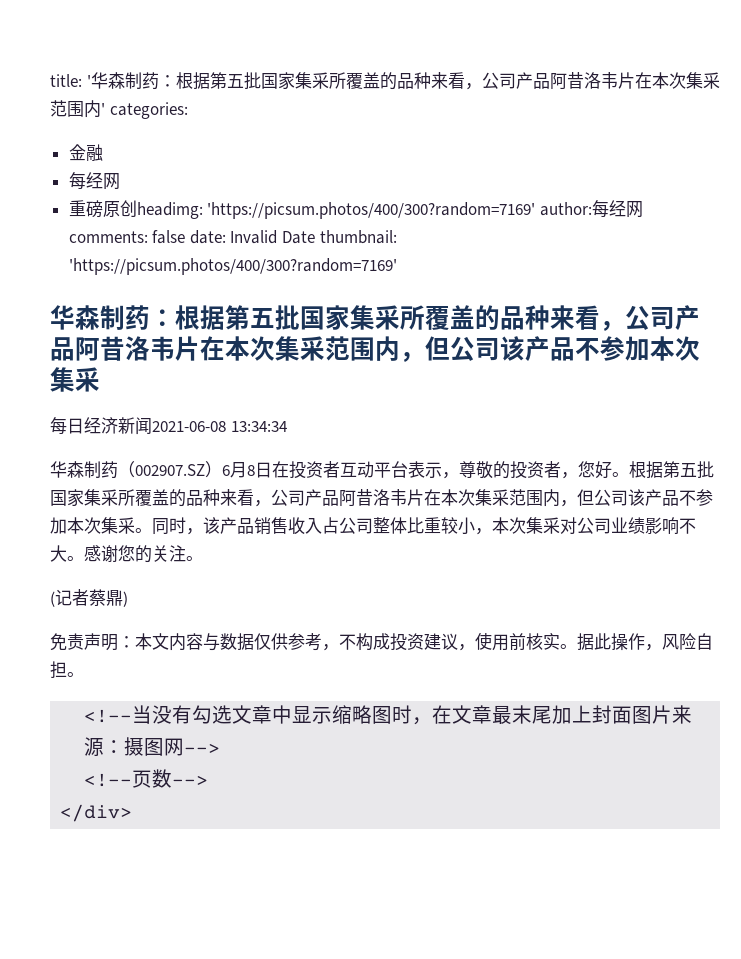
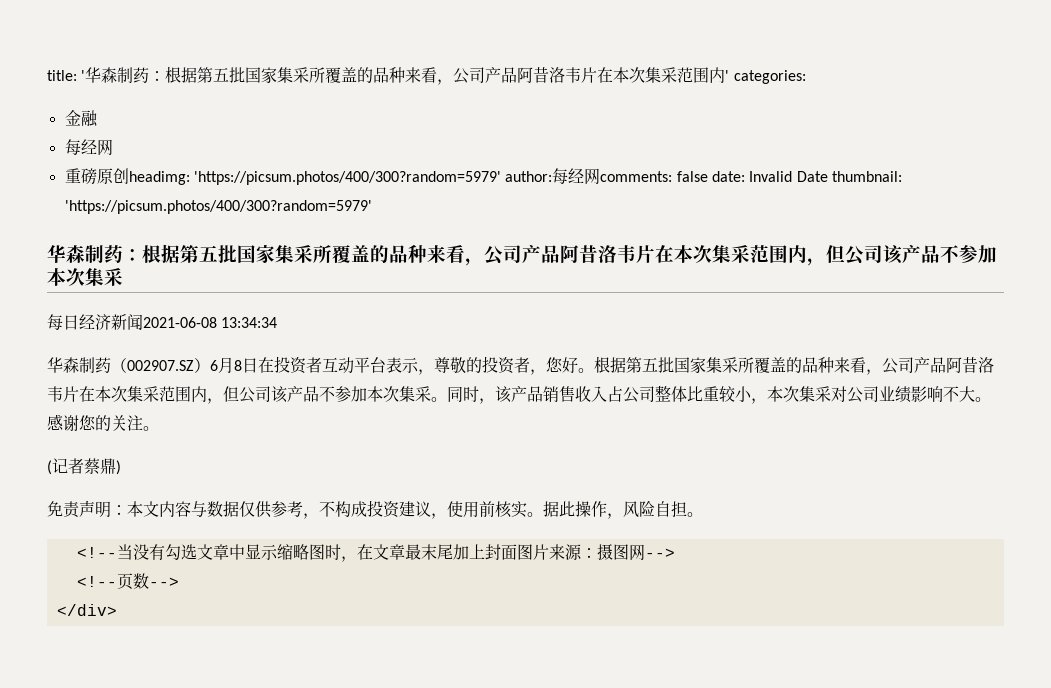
- 重磅原创headimg: 'https://picsum.photos/400/300?random=7169' author:每经网comments: false date: Invalid Date thumbnail: 'https://picsum.photos/400/300?random=7169'
+ 重磅原创headimg: 'https://picsum.photos/400/300?random=5979' author:每经网comments: false date: Invalid Date thumbnail: 'https://picsum.photos/400/300?random=5979'

